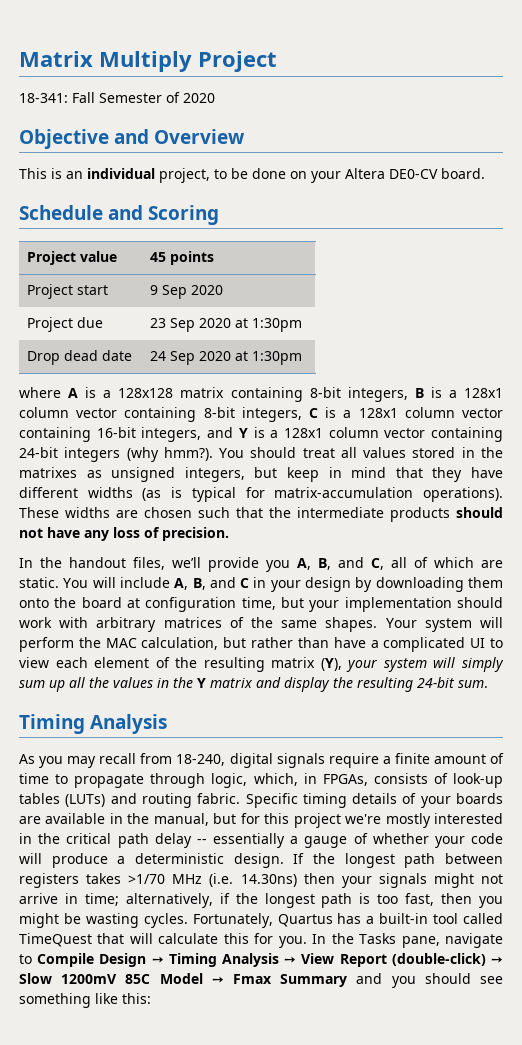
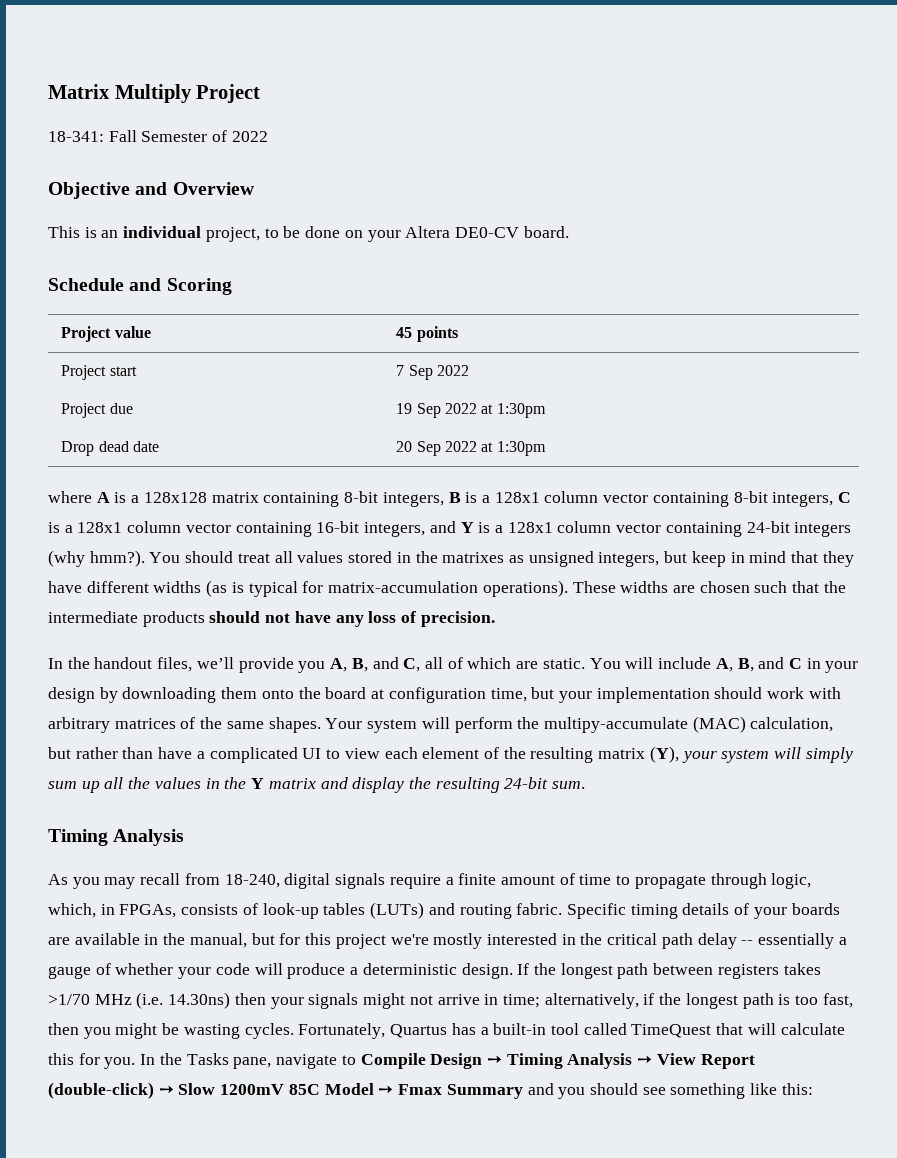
- 18-341: Fall Semester of 2020
+ 18-341: Fall Semester of 2022
- Project start | 9 Sep 2020
+ Project start | 7 Sep 2022
- Project due | 23 Sep 2020 at 1:30pm
+ Project due | 19 Sep 2022 at 1:30pm
- Drop dead date | 24 Sep 2020 at 1:30pm
+ Drop dead date | 20 Sep 2022 at 1:30pm
- Your system will perform the MAC calculation, but rather than have a complicated UI to view each element of the resulting matrix (Y), your system will simply sum up all the values in the Y matrix and display the resulting 24-bit sum.
+ Your system will perform the multipy-accumulate (MAC) calculation, but rather than have a complicated UI to view each element of the resulting matrix (Y), your system will simply sum up all the values in the Y matrix and display the resulting 24-bit sum.

